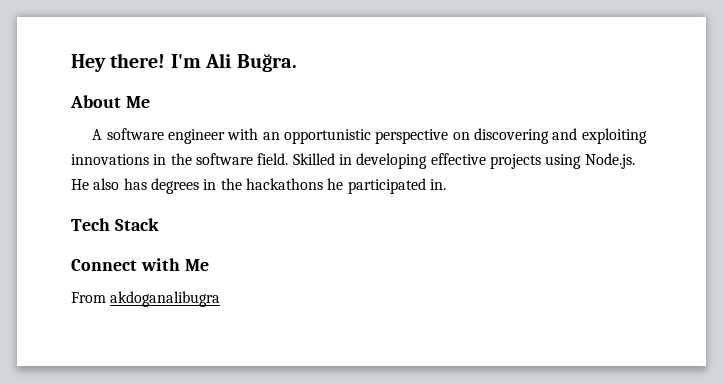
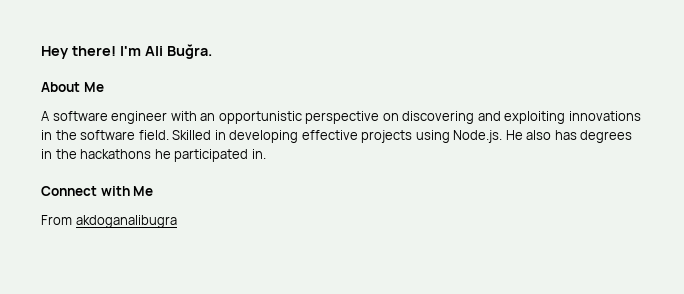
- Tech Stack

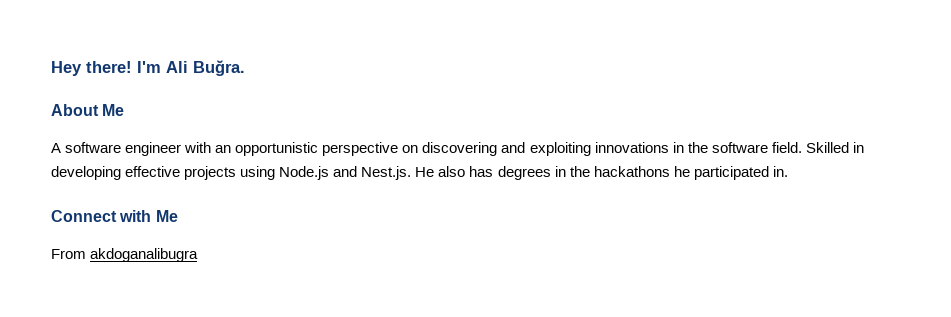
- Skilled in developing effective projects using Node.js. He also has degrees in the hackathons he participated in.
+ Skilled in developing effective projects using Node.js and Nest.js. He also has degrees in the hackathons he participated in.

